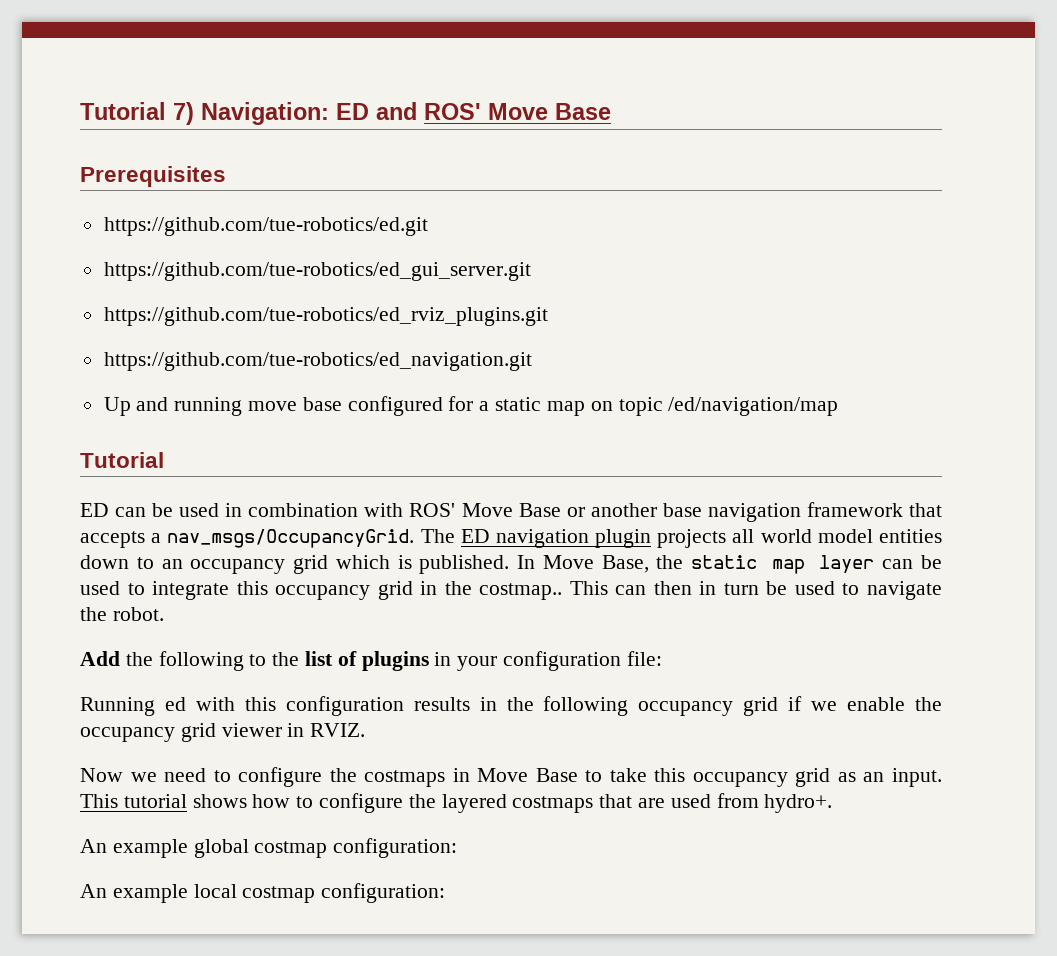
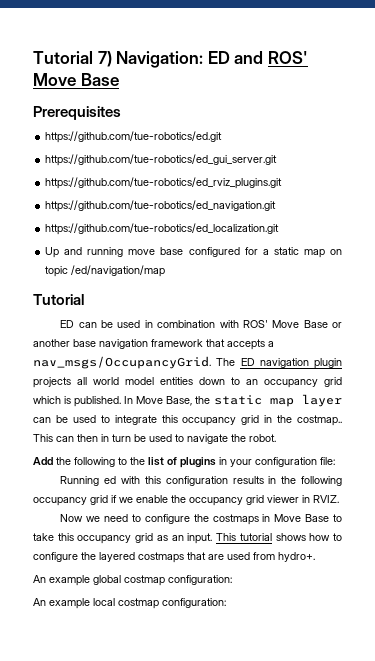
+ https://github.com/tue-robotics/ed_localization.git

